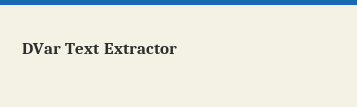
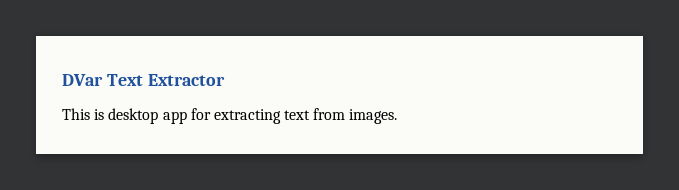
+ This is desktop app for extracting text from images.

